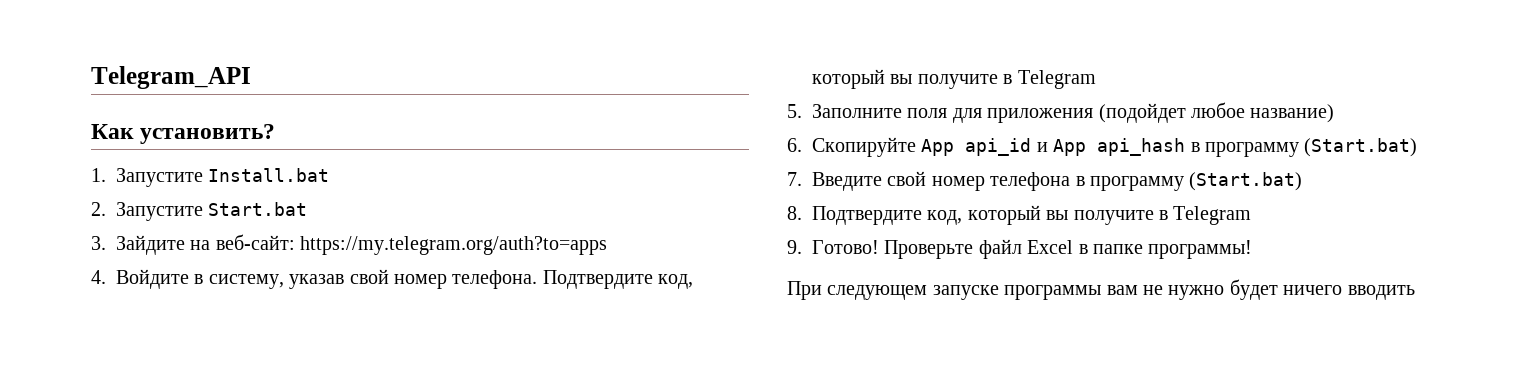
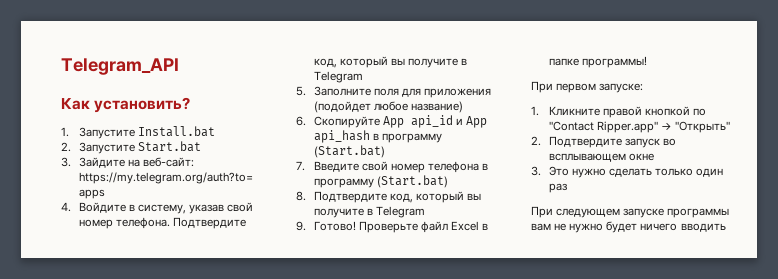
+ При первом запуске:
+ 1. Кликните правой кнопкой по "Contact Ripper.app" → "Открыть"
+ 2. Подтвердите запуск во всплывающем окне
+ 3. Это нужно сделать только один раз

